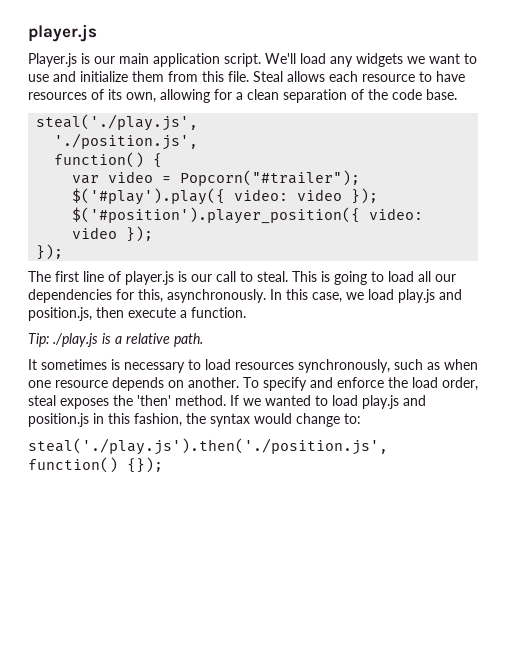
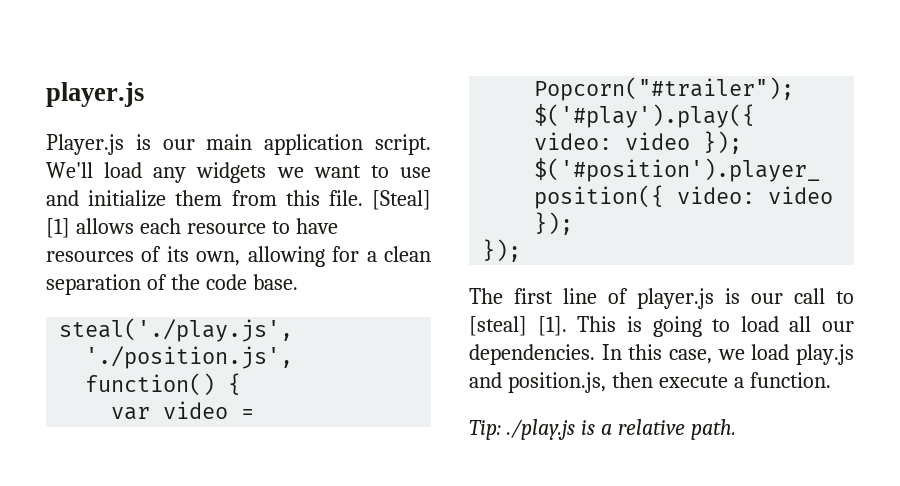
- Steal allows each resource to have resources of its own, allowing for a clean separation of the code base.
+ [Steal] [1] allows each resource to have resources of its own, allowing for a clean separation of the code base.
- The first line of player.js is our call to steal.
+ The first line of player.js is our call to [steal] [1].
- This is going to load all our dependencies for this, asynchronously.
+ This is going to load all our dependencies.
- It sometimes is necessary to load resources synchronously, such as when one resource depends on another. To specify and enforce the load order, steal exposes the 'then' method. If we wanted to load play.js and position.js in this fashion, the syntax would change to:
- steal('./play.js').then('./position.js', function() {});

